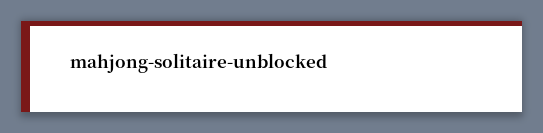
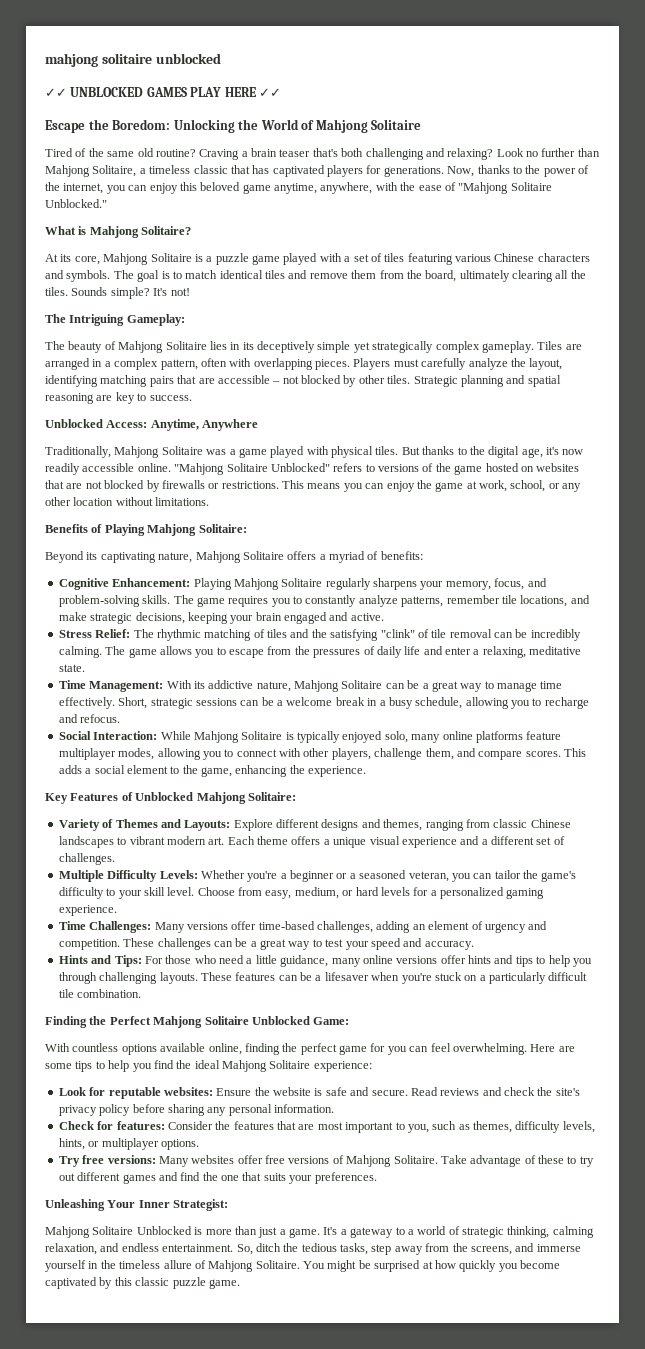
- mahjong-solitaire-unblocked
+ mahjong solitaire unblocked
+ ✓✓ UNBLOCKED GAMES PLAY HERE ✓✓
+ Escape the Boredom: Unlocking the World of Mahjong Solitaire
+ Tired of the same old routine? Craving a brain teaser that's both challenging and relaxing? Look no further than Mahjong Solitaire, a timeless classic that has captivated players for generations. Now, thanks to the power of the internet, you can enjoy this beloved game anytime, anywhere, with the ease of "Mahjong Solitaire Unblocked."
+ What is Mahjong Solitaire?
+ At its core, Mahjong Solitaire is a puzzle game played with a set of tiles featuring various Chinese characters and symbols. The goal is to match identical tiles and remove them from the board, ultimately clearing all the tiles. Sounds simple? It's not!
+ The Intriguing Gameplay:
+ The beauty of Mahjong Solitaire lies in its deceptively simple yet strategically complex gameplay. Tiles are arranged in a complex pattern, often with overlapping pieces. Players must carefully analyze the layout, identifying matching pairs that are accessible – not blocked by other tiles. Strategic planning and spatial reasoning are key to success.
+ Unblocked Access: Anytime, Anywhere
+ Traditionally, Mahjong Solitaire was a game played with physical tiles. But thanks to the digital age, it's now readily accessible online. "Mahjong Solitaire Unblocked" refers to versions of the game hosted on websites that are not blocked by firewalls or restrictions. This means you can enjoy the game at work, school, or any other location without limitations.
+ Benefits of Playing Mahjong Solitaire:
+ Beyond its captivating nature, Mahjong Solitaire offers a myriad of benefits:
+ Cognitive Enhancement: Playing Mahjong Solitaire regularly sharpens your memory, focus, and problem-solving skills. The game requires you to constantly analyze patterns, remember tile locations, and make strategic decisions, keeping your brain engaged and active.
+ Stress Relief: The rhythmic matching of tiles and the satisfying "clink" of tile removal can be incredibly calming. The game allows you to escape from the pressures of daily life and enter a relaxing, meditative state.
+ Time Management: With its addictive nature, Mahjong Solitaire can be a great way to manage time effectively. Short, strategic sessions can be a welcome break in a busy schedule, allowing you to recharge and refocus.
+ Social Interaction: While Mahjong Solitaire is typically enjoyed solo, many online platforms feature multiplayer modes, allowing you to connect with other players, challenge them, and compare scores. This adds a social element to the game, enhancing the experience.
+ Key Features of Unblocked Mahjong Solitaire:
+ Variety of Themes and Layouts: Explore different designs and themes, ranging from classic Chinese landscapes to vibrant modern art. Each theme offers a unique visual experience and a different set of challenges.
+ Multiple Difficulty Levels: Whether you're a beginner or a seasoned veteran, you can tailor the game's difficulty to your skill level. Choose from easy, medium, or hard levels for a personalized gaming experience.
+ Time Challenges: Many versions offer time-based challenges, adding an element of urgency and competition. These challenges can be a great way to test your speed and accuracy.
+ Hints and Tips: For those who need a little guidance, many online versions offer hints and tips to help you through challenging layouts. These features can be a lifesaver when you're stuck on a particularly difficult tile combination.
+ Finding the Perfect Mahjong Solitaire Unblocked Game:
+ With countless options available online, finding the perfect game for you can feel overwhelming. Here are some tips to help you find the ideal Mahjong Solitaire experience:
+ Look for reputable websites: Ensure the website is safe and secure. Read reviews and check the site's privacy policy before sharing any personal information.
+ Check for features: Consider the features that are most important to you, such as themes, difficulty levels, hints, or multiplayer options.
+ Try free versions: Many websites offer free versions of Mahjong Solitaire. Take advantage of these to try out different games and find the one that suits your preferences.
+ Unleashing Your Inner Strategist:
+ Mahjong Solitaire Unblocked is more than just a game. It's a gateway to a world of strategic thinking, calming relaxation, and endless entertainment. So, ditch the tedious tasks, step away from the screens, and immerse yourself in the timeless allure of Mahjong Solitaire. You might be surprised at how quickly you become captivated by this classic puzzle game.

